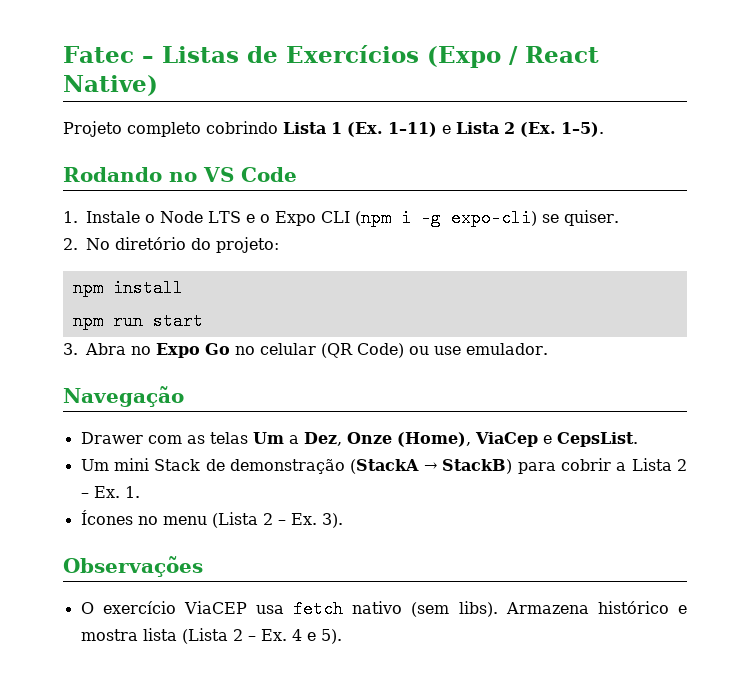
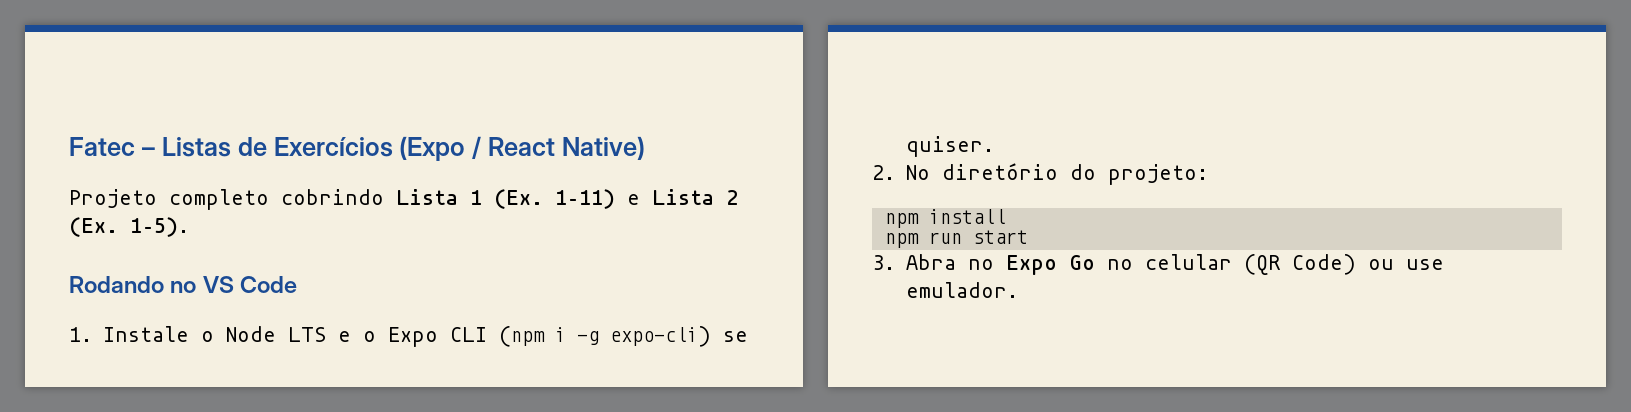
- Navegação
- Drawer com as telas Um a Dez, Onze (Home), ViaCep e CepsList.
- Um mini Stack de demonstração (StackA → StackB) para cobrir a Lista 2 – Ex. 1.
- Ícones no menu (Lista 2 – Ex. 3).
- Observações
- O exercício ViaCEP usa fetch nativo (sem libs). Armazena histórico e mostra lista (Lista 2 – Ex. 4 e 5).

